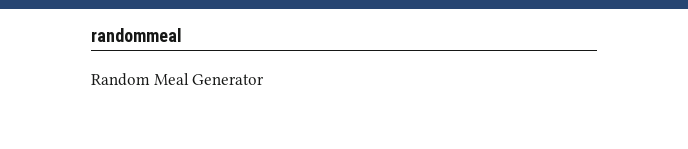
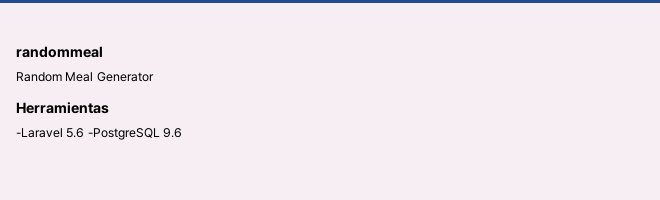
+ Herramientas
+ -Laravel 5.6 -PostgreSQL 9.6

